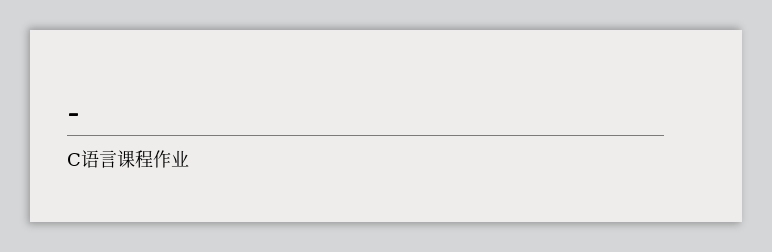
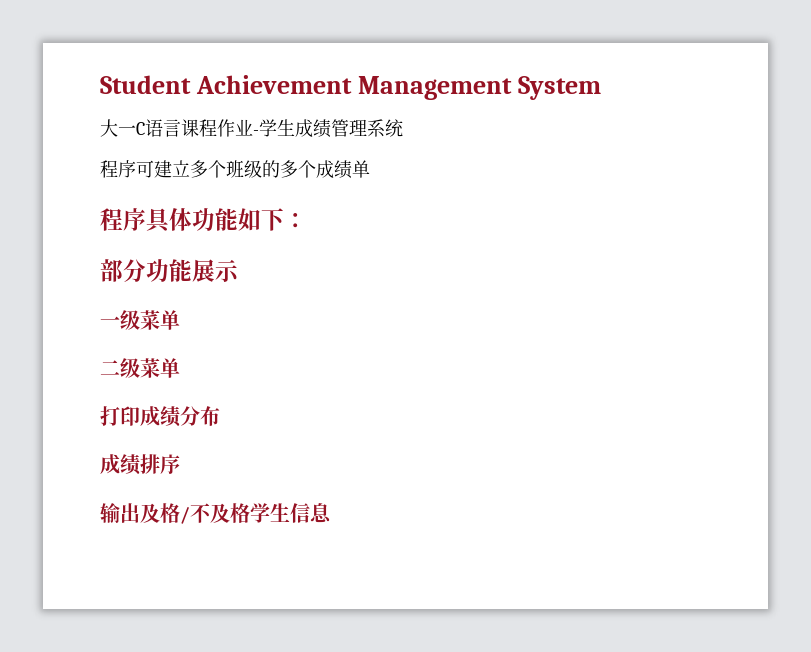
- -
- C语言课程作业
+ Student Achievement Management System
+ 大一C语言课程作业-学生成绩管理系统
+ 程序可建立多个班级的多个成绩单
+ 程序具体功能如下：
+ 部分功能展示
+ 一级菜单
+ 二级菜单
+ 打印成绩分布
+ 成绩排序
+ 输出及格/不及格学生信息

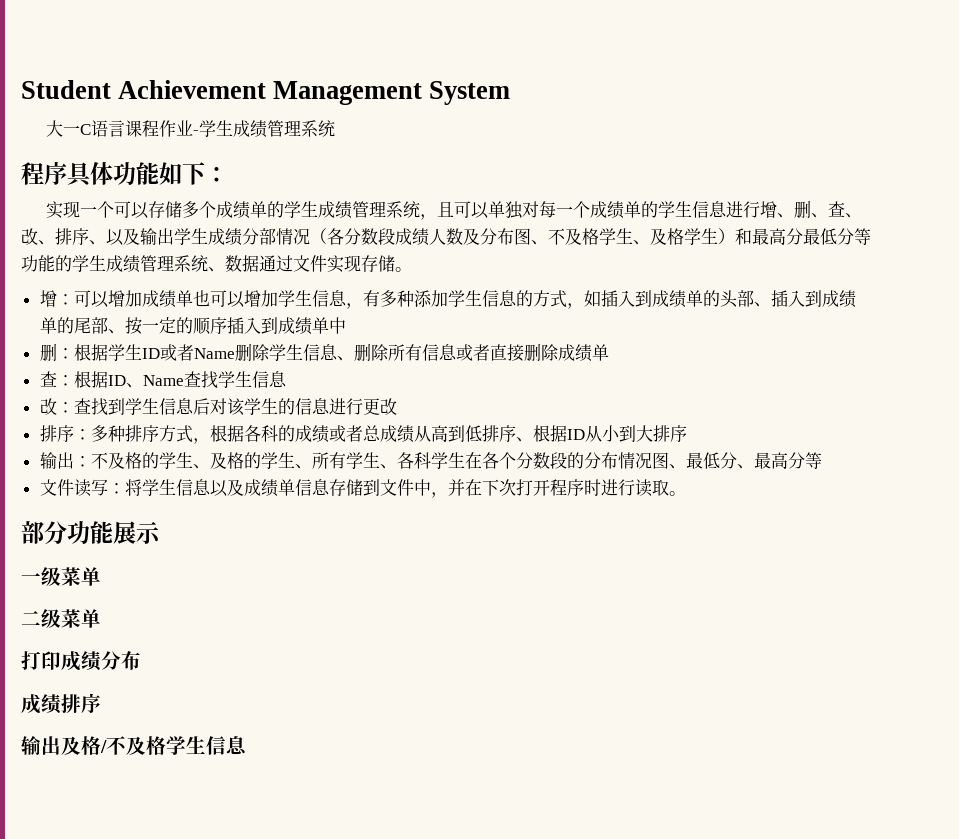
- 程序可建立多个班级的多个成绩单
+ 实现一个可以存储多个成绩单的学生成绩管理系统，且可以单独对每一个成绩单的学生信息进行增、删、查、改、排序、以及输出学生成绩分部情况（各分数段成绩人数及分布图、不及格学生、及格学生）和最高分最低分等功能的学生成绩管理系统、数据通过文件实现存储。
+ 增：可以增加成绩单也可以增加学生信息，有多种添加学生信息的方式，如插入到成绩单的头部、插入到成绩单的尾部、按一定的顺序插入到成绩单中
+ 删：根据学生ID或者Name删除学生信息、删除所有信息或者直接删除成绩单
+ 查：根据ID、Name查找学生信息
+ 改：查找到学生信息后对该学生的信息进行更改
+ 排序：多种排序方式，根据各科的成绩或者总成绩从高到低排序、根据ID从小到大排序
+ 输出：不及格的学生、及格的学生、所有学生、各科学生在各个分数段的分布情况图、最低分、最高分等
+ 文件读写：将学生信息以及成绩单信息存储到文件中，并在下次打开程序时进行读取。

